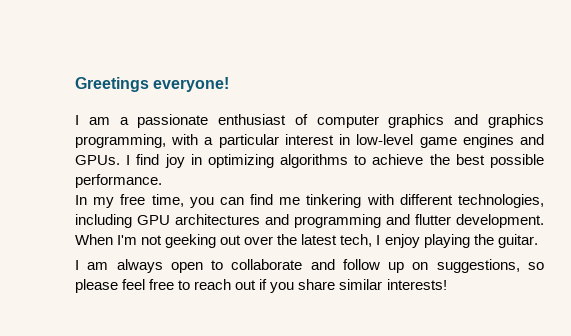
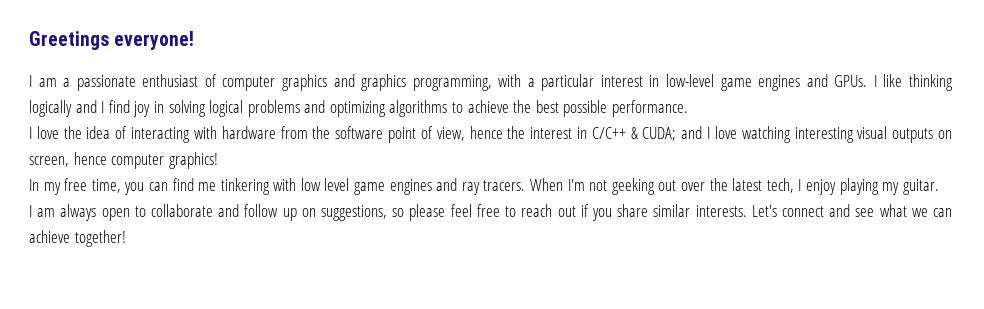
- I find joy in optimizing algorithms to achieve the best possible performance.
+ I like thinking logically and I find joy in solving logical problems and optimizing algorithms to achieve the best possible performance.
+ I love the idea of interacting with hardware from the software point of view, hence the interest in C/C++ & CUDA; and I love watching interesting visual outputs on screen, hence computer graphics!
- In my free time, you can find me tinkering with different technologies, including GPU architectures and programming and flutter development.
+ In my free time, you can find me tinkering with low level game engines and ray tracers.
- When I'm not geeking out over the latest tech, I enjoy playing the guitar.
+ When I'm not geeking out over the latest tech, I enjoy playing my guitar.
- I am always open to collaborate and follow up on suggestions, so please feel free to reach out if you share similar interests!
+ I am always open to collaborate and follow up on suggestions, so please feel free to reach out if you share similar interests. Let's connect and see what we can achieve together!

